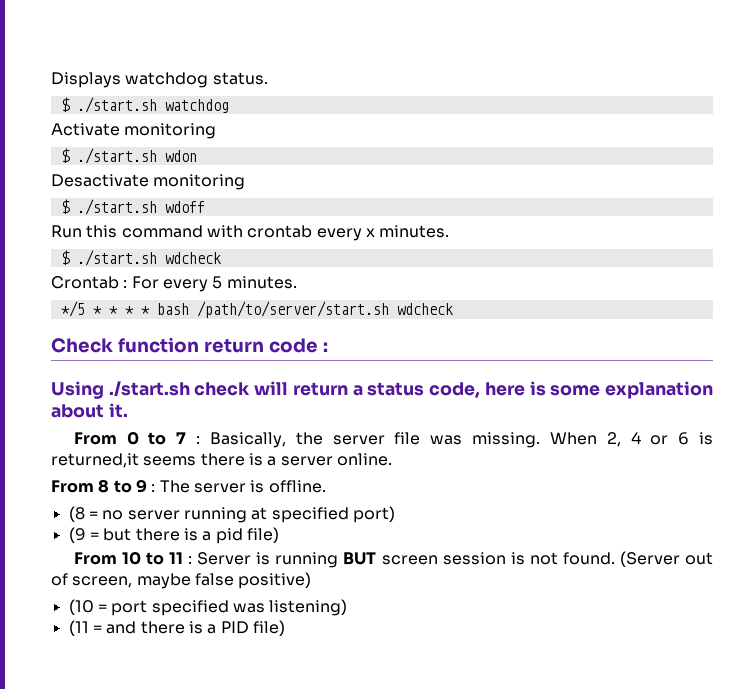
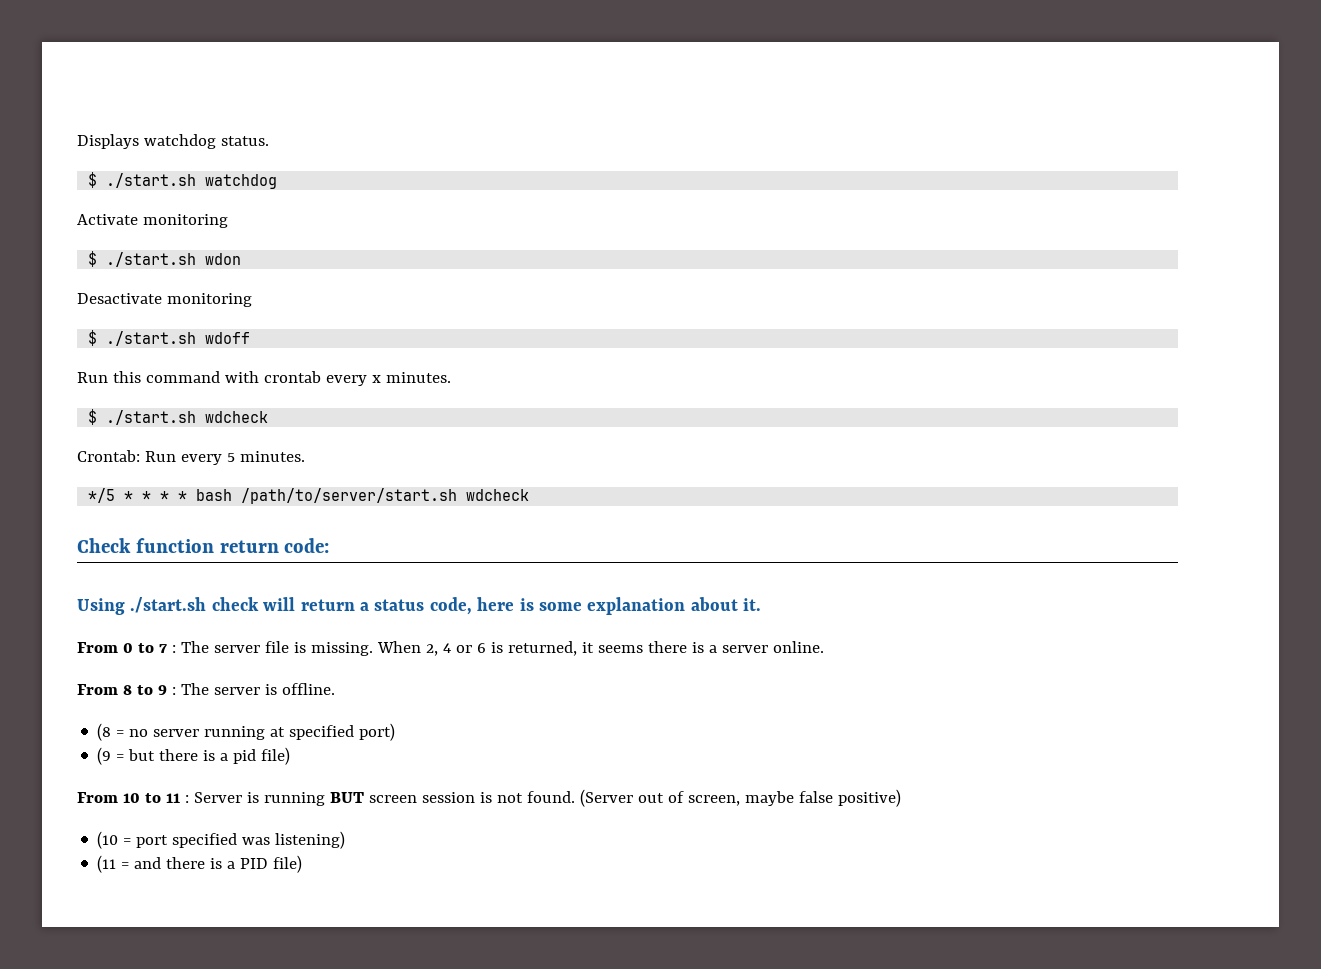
- Crontab : For every 5 minutes.
+ Crontab: Run every 5 minutes.
- Check function return code :
+ Check function return code:
- From 0 to 7 : Basically, the server file was missing.
+ From 0 to 7 : The server file is missing.
- When 2, 4 or 6 is returned,it seems there is a server online.
+ When 2, 4 or 6 is returned, it seems there is a server online.

